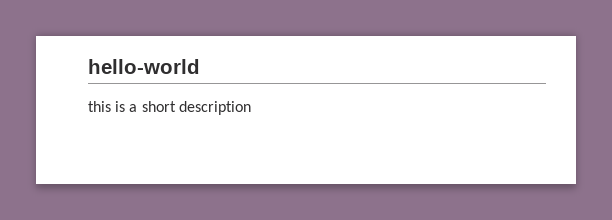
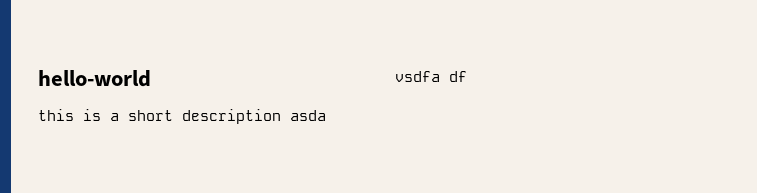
- this is a short description
+ this is a short description asda vsdfa df

